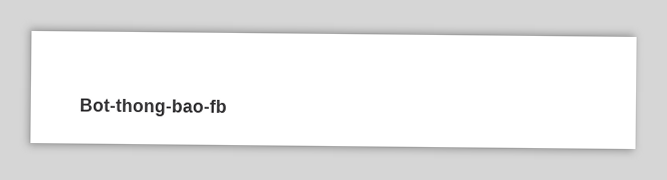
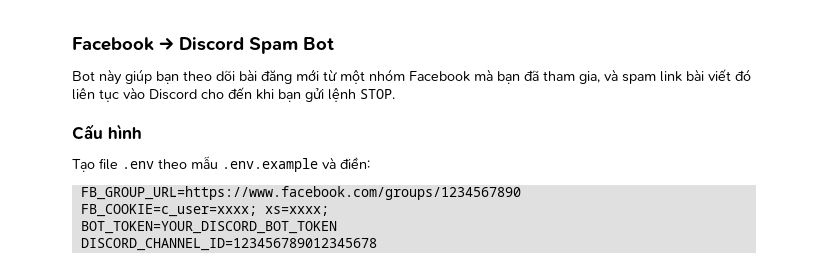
- Bot-thong-bao-fb
+ Facebook → Discord Spam Bot
+ Bot này giúp bạn theo dõi bài đăng mới từ một nhóm Facebook mà bạn đã tham gia, và spam link bài viết đó liên tục vào Discord cho đến khi bạn gửi lệnh STOP.
+ Cấu hình
+ Tạo file .env theo mẫu .env.example và điền:
+ FB_GROUP_URL=https://www.facebook.com/groups/1234567890
+ FB_COOKIE=c_user=xxxx; xs=xxxx;
+ BOT_TOKEN=YOUR_DISCORD_BOT_TOKEN
+ DISCORD_CHANNEL_ID=123456789012345678

